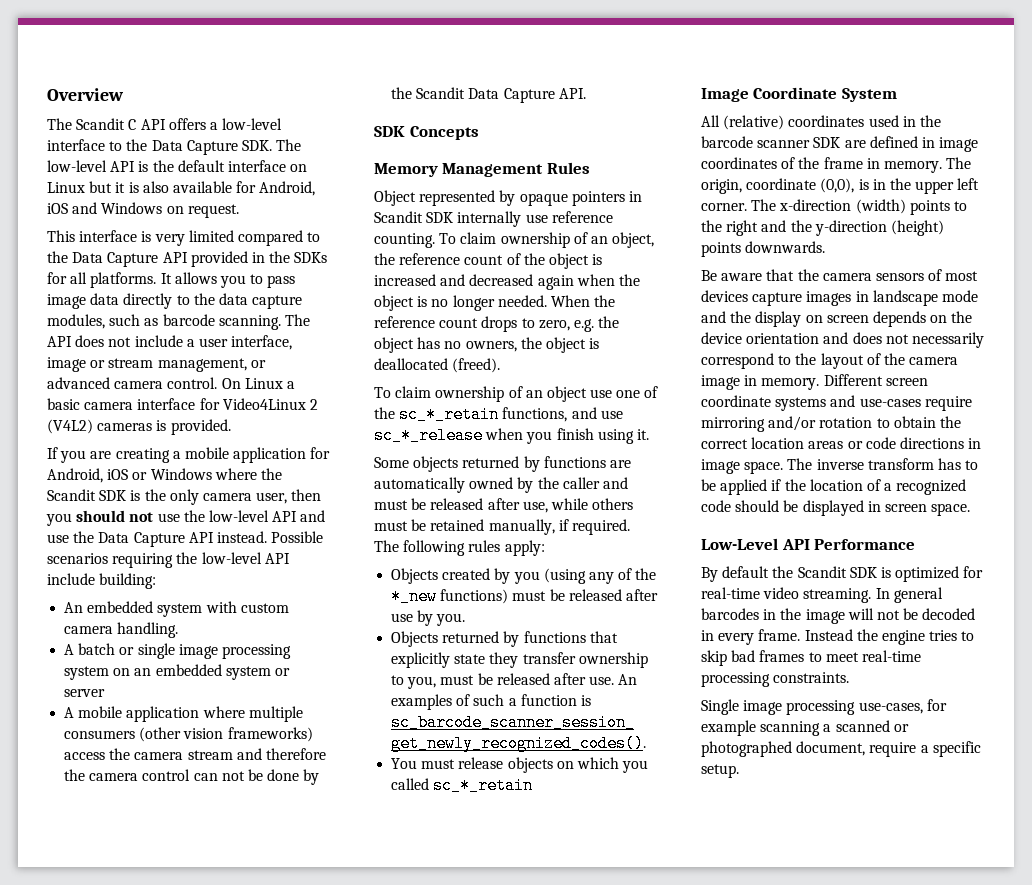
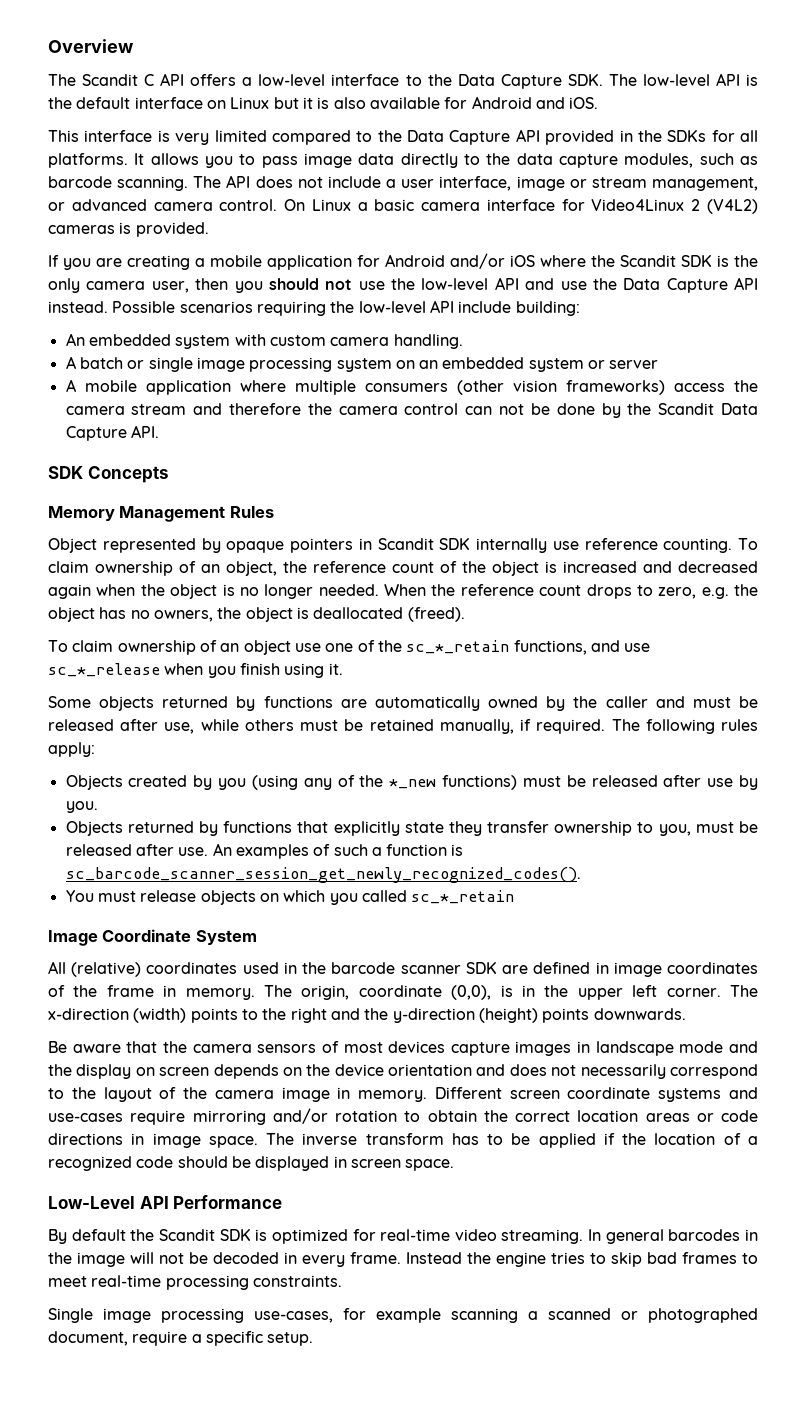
- The Scandit C API offers a low-level interface to the Data Capture SDK. The low-level API is the default interface on Linux but it is also available for Android, iOS and Windows on request.
+ The Scandit C API offers a low-level interface to the Data Capture SDK. The low-level API is the default interface on Linux but it is also available for Android and iOS.
- If you are creating a mobile application for Android, iOS or Windows where the Scandit SDK is the only camera user, then you should not use the low-level API and use the Data Capture API instead.
+ If you are creating a mobile application for Android and/or iOS where the Scandit SDK is the only camera user, then you should not use the low-level API and use the Data Capture API instead.

